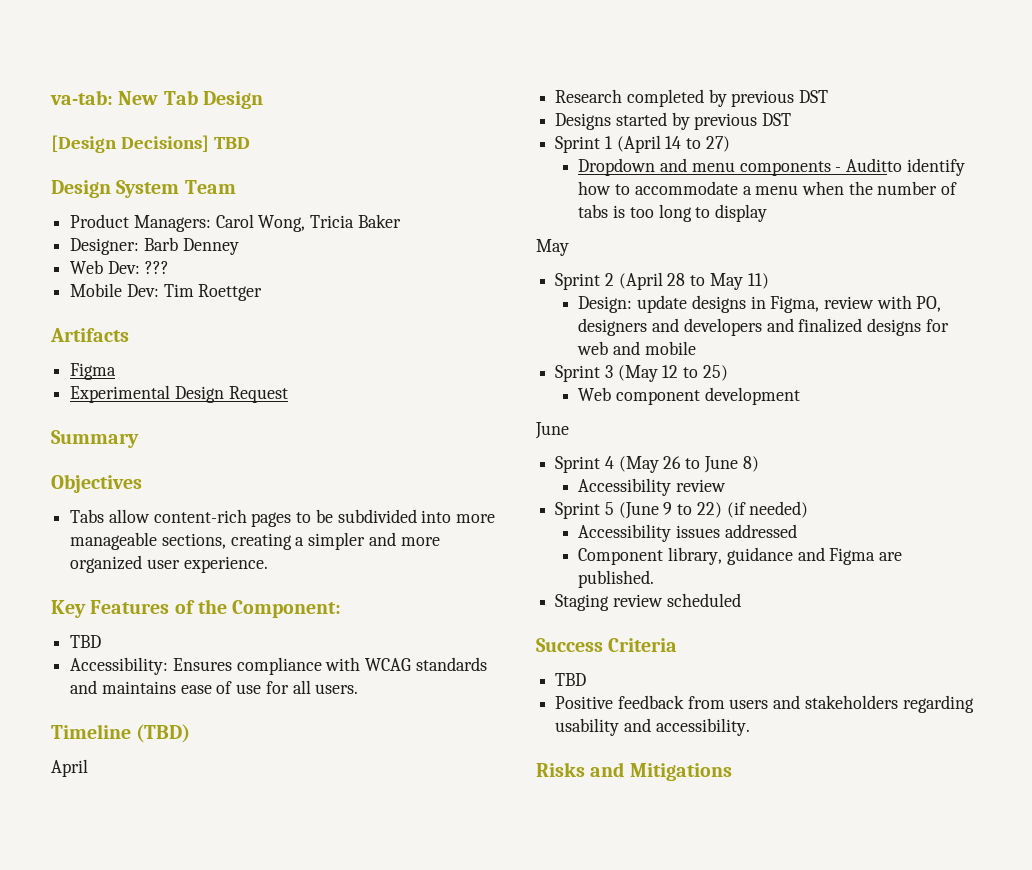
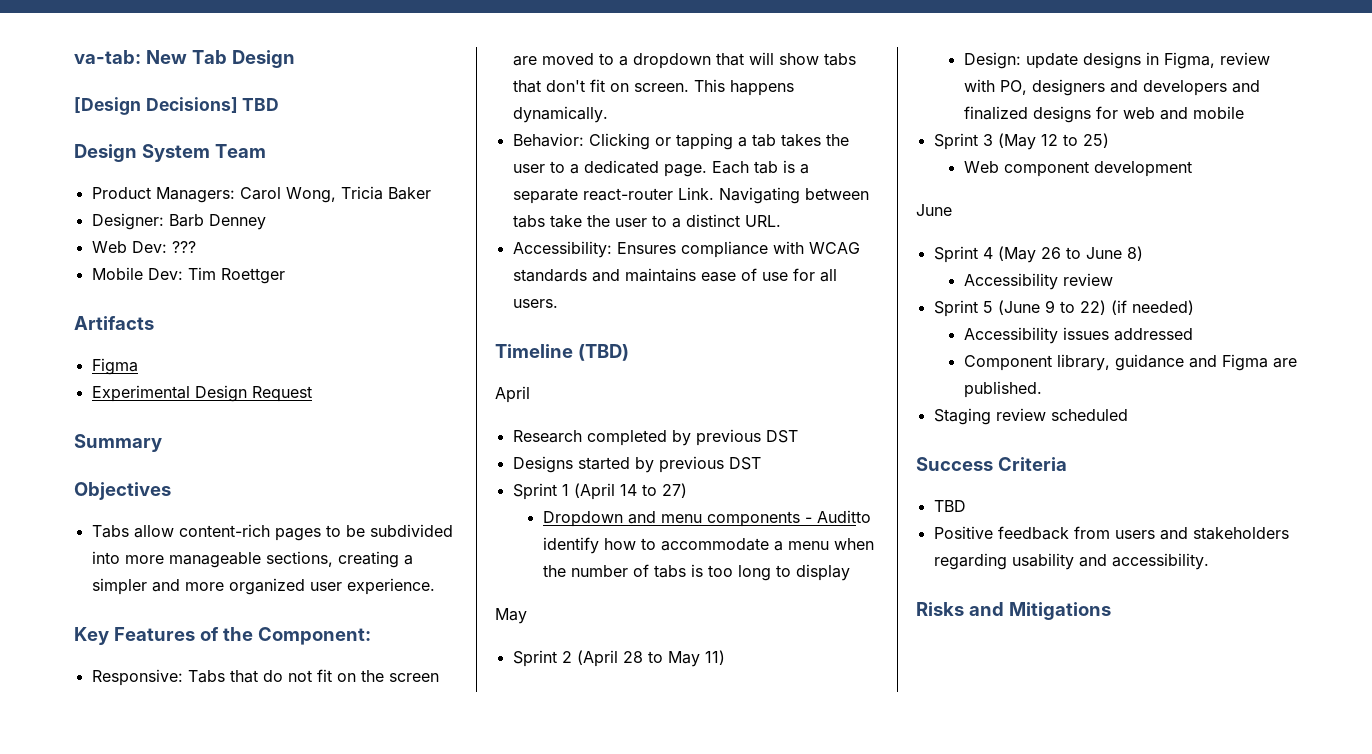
  Key Features of the Component:
- TBD
+ Responsive: Tabs that do not fit on the screen are moved to a dropdown that will show tabs that don't fit on screen. This happens dynamically.
+ Behavior: Clicking or tapping a tab takes the user to a dedicated page. Each tab is a separate react-router Link. Navigating between tabs take the user to a distinct URL.

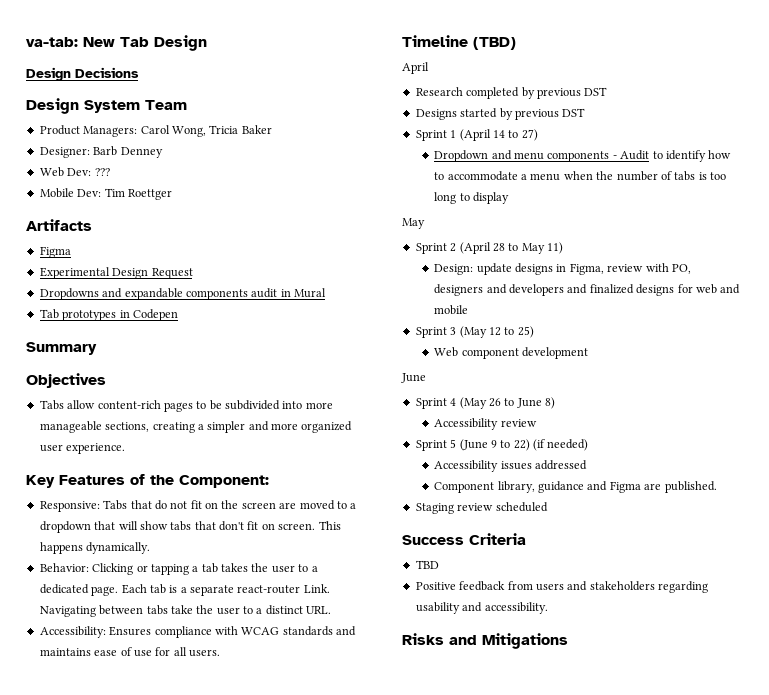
- [Design Decisions] TBD
+ Design Decisions
+ Dropdowns and expandable components audit in Mural
+ Tab prototypes in Codepen
- Dropdown and menu components - Auditto identify how to accommodate a menu when the number of tabs is too long to display
+ Dropdown and menu components - Audit to identify how to accommodate a menu when the number of tabs is too long to display

